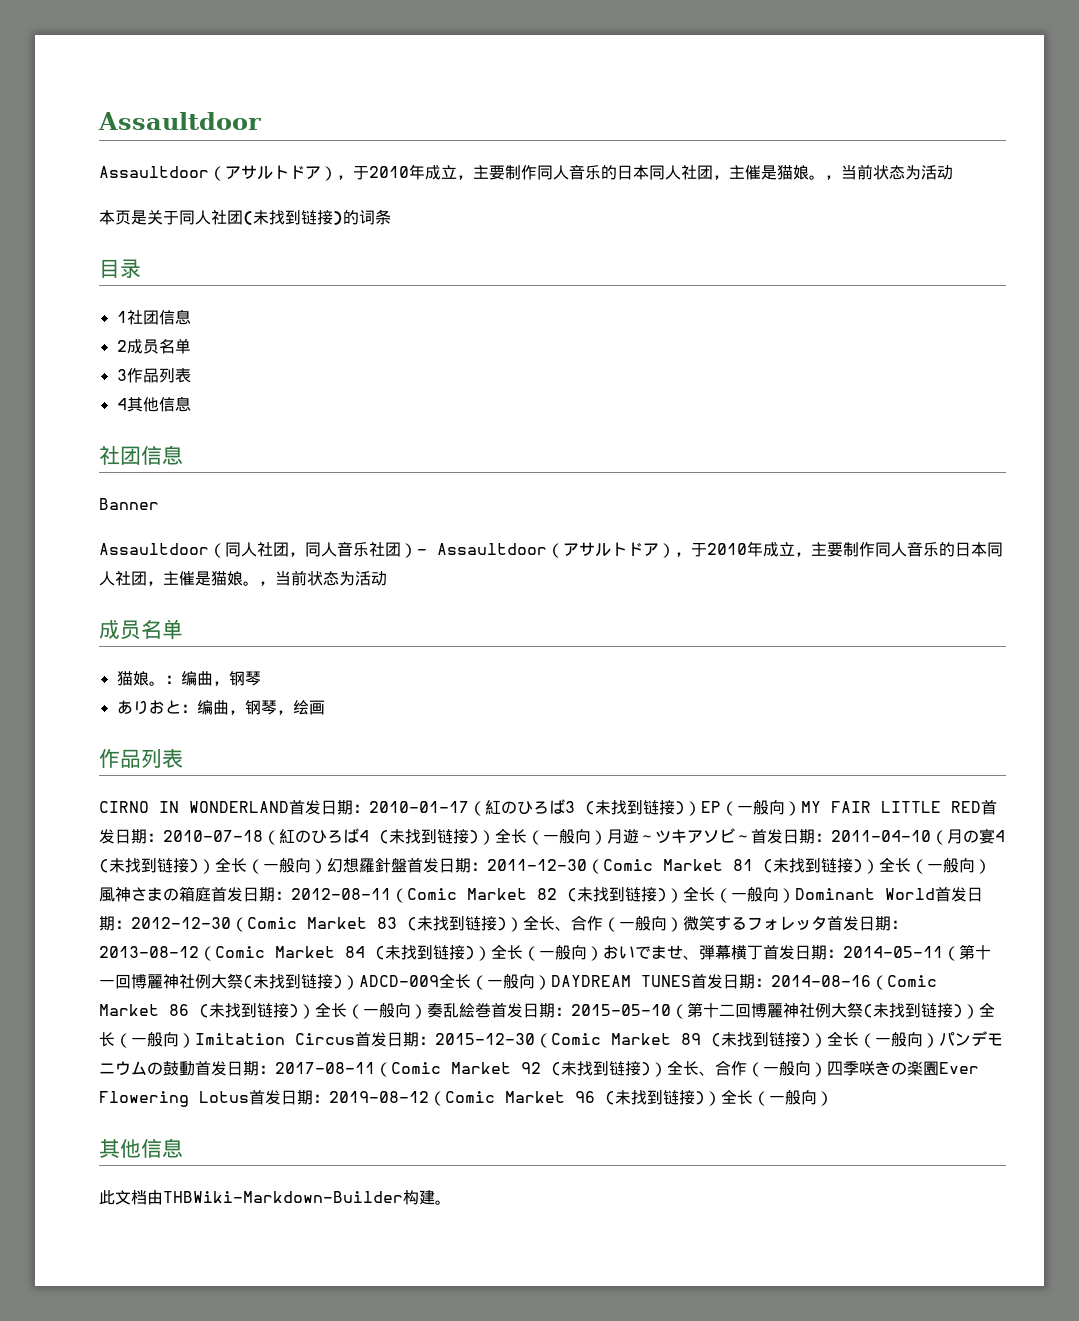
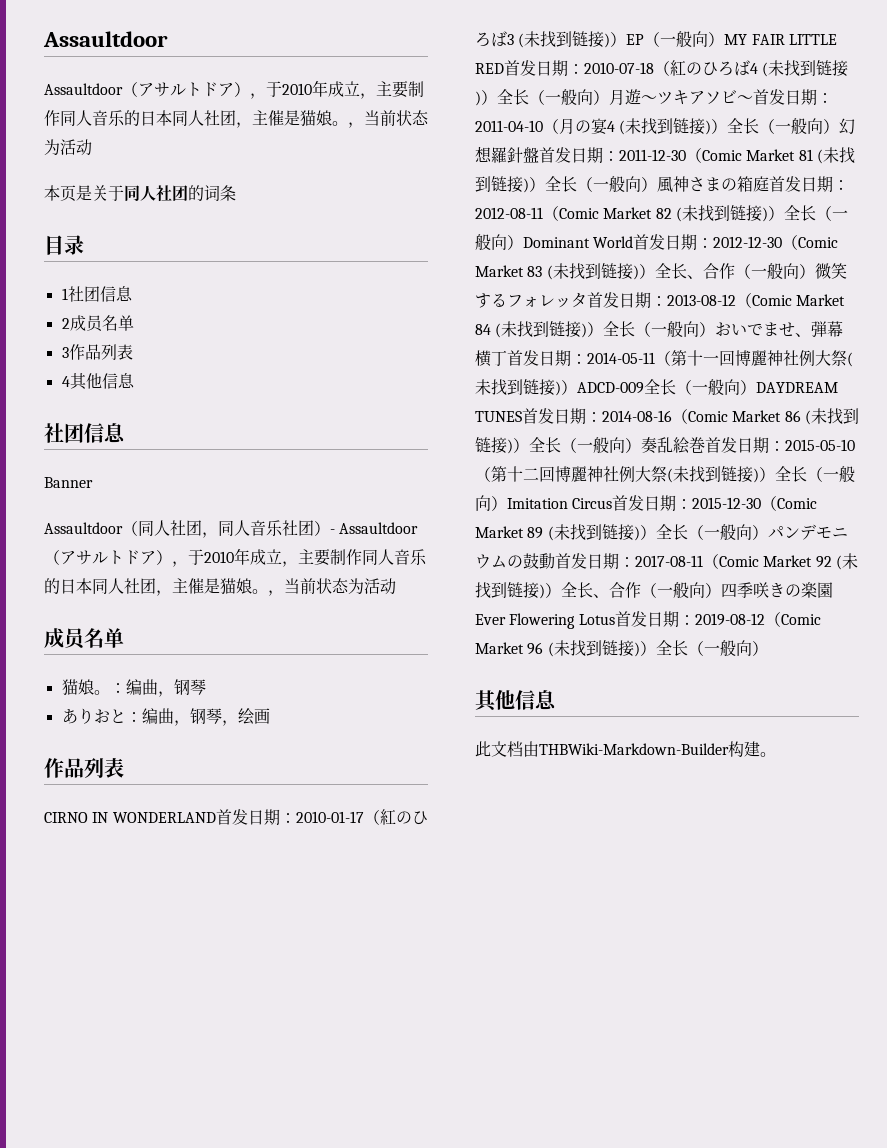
- 本页是关于同人社团(未找到链接)的词条
+ 本页是关于同人社团的词条

